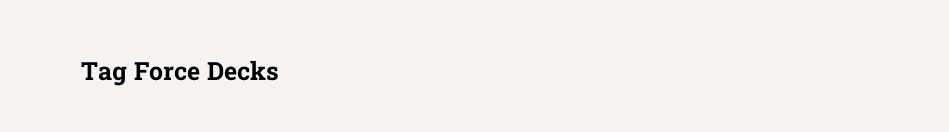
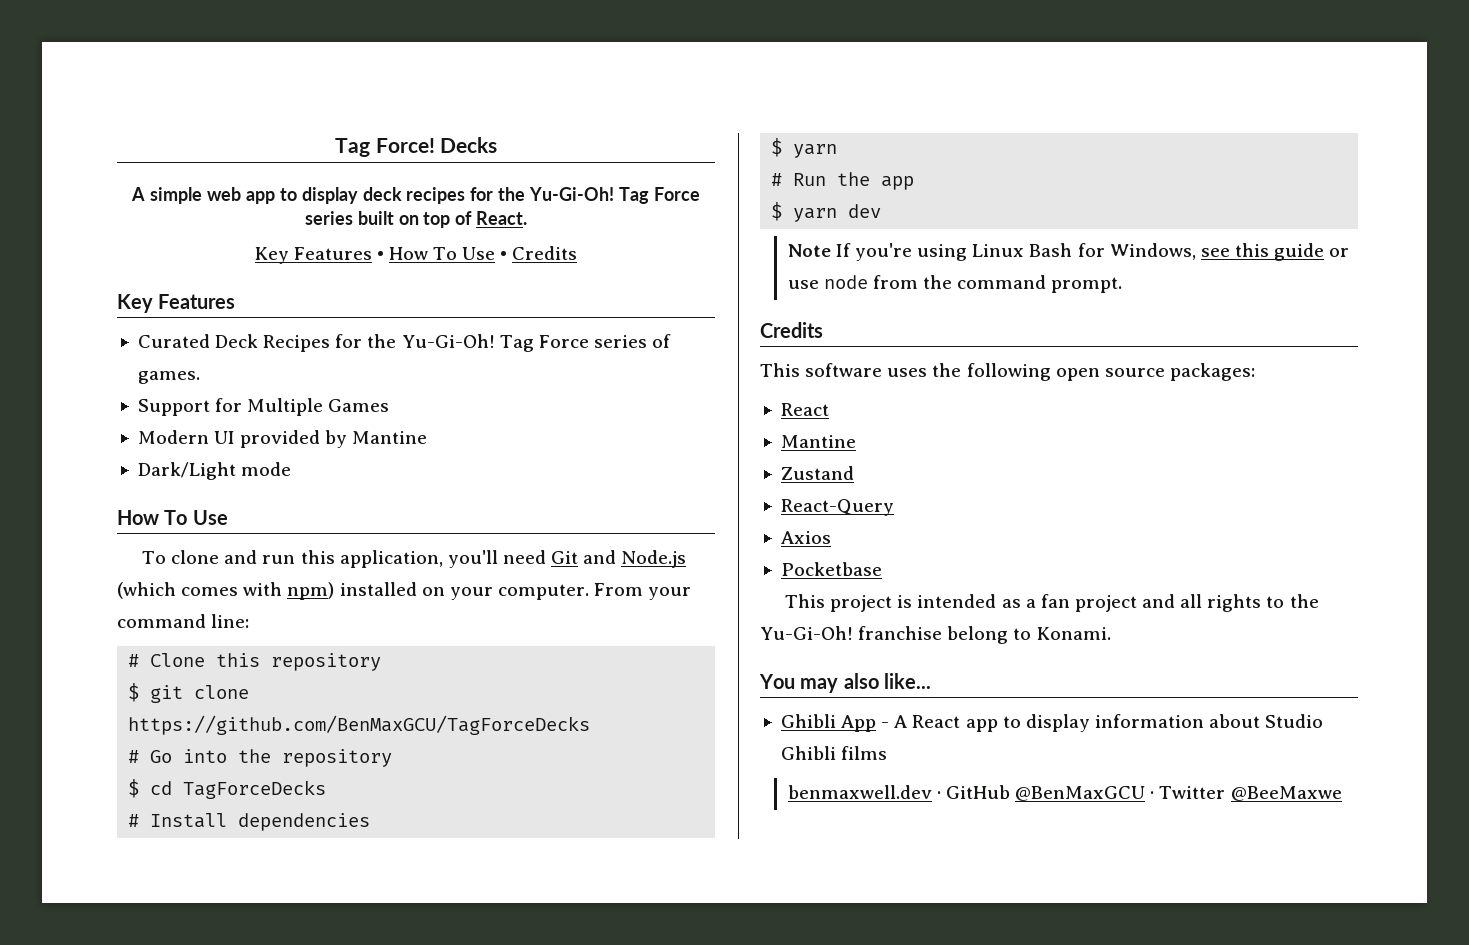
- Tag Force Decks
+ Tag Force! Decks
+ A simple web app to display deck recipes for the Yu-Gi-Oh! Tag Force series built on top of React.
+ Key Features • How To Use • Credits
+ Key Features
+ Curated Deck Recipes for the Yu-Gi-Oh! Tag Force series of games.
+ Support for Multiple Games
+ Modern UI provided by Mantine
+ Dark/Light mode
+ How To Use
+ To clone and run this application, you'll need Git and Node.js (which comes with npm) installed on your computer. From your command line:
+ # Clone this repository
+ $ git clone https://github.com/BenMaxGCU/TagForceDecks
+ # Go into the repository
+ $ cd TagForceDecks
+ # Install dependencies
+ $ yarn
+ # Run the app
+ $ yarn dev
+ Note If you're using Linux Bash for Windows, see this guide or use node from the command prompt.
+ Credits
+ This software uses the following open source packages:
+ React
+ Mantine
+ Zustand
+ React-Query
+ Axios
+ Pocketbase
+ This project is intended as a fan project and all rights to the Yu-Gi-Oh! franchise belong to Konami.
+ You may also like...
+ Ghibli App - A React app to display information about Studio Ghibli films
+ benmaxwell.dev · GitHub @BenMaxGCU · Twitter @BeeMaxwe

